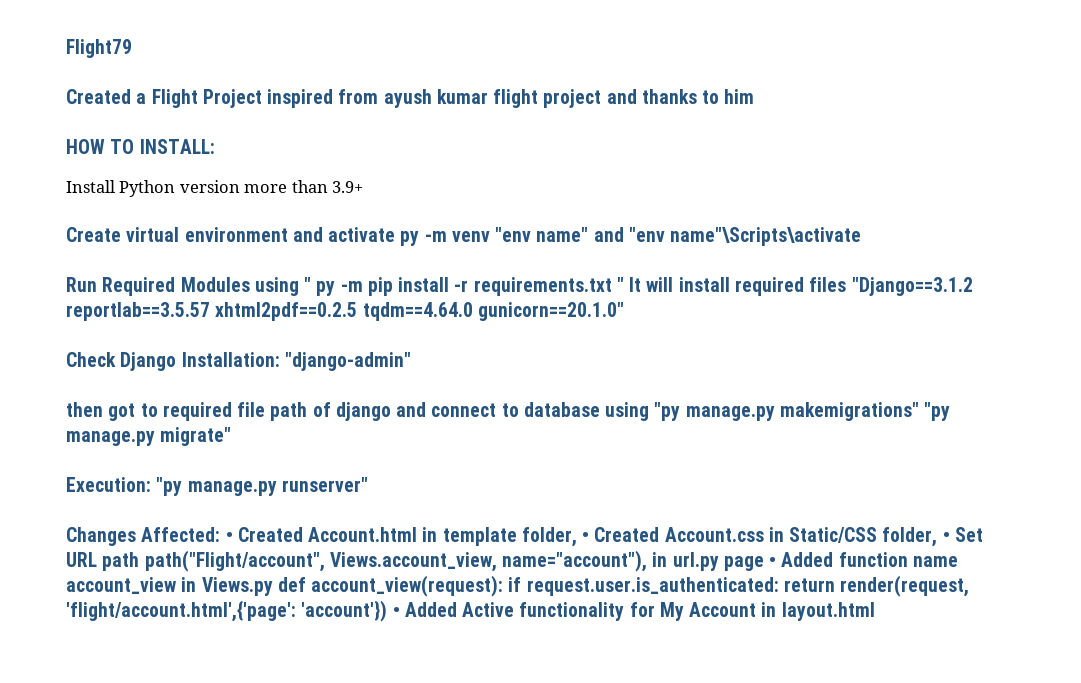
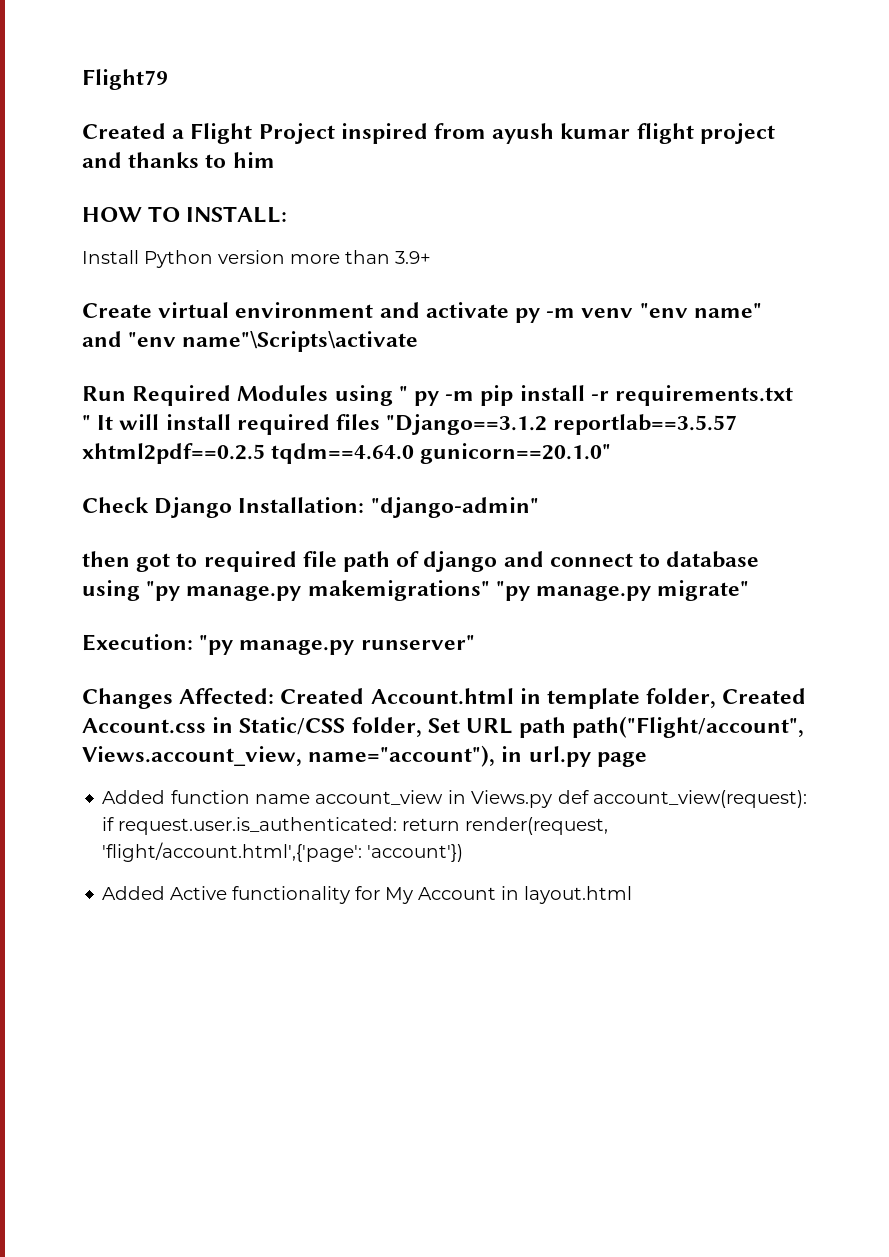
- Changes Affected: • Created Account.html in template folder, • Created Account.css in Static/CSS folder, • Set URL path path("Flight/account", Views.account_view, name="account"), in url.py page • Added function name account_view in Views.py def account_view(request): if request.user.is_authenticated: return render(request, 'flight/account.html',{'page': 'account'}) • Added Active functionality for My Account in layout.html
+ Changes Affected: Created Account.html in template folder, Created Account.css in Static/CSS folder, Set URL path path("Flight/account", Views.account_view, name="account"), in url.py page
+ Added function name account_view in Views.py def account_view(request): if request.user.is_authenticated: return render(request, 'flight/account.html',{'page': 'account'})
+ Added Active functionality for My Account in layout.html

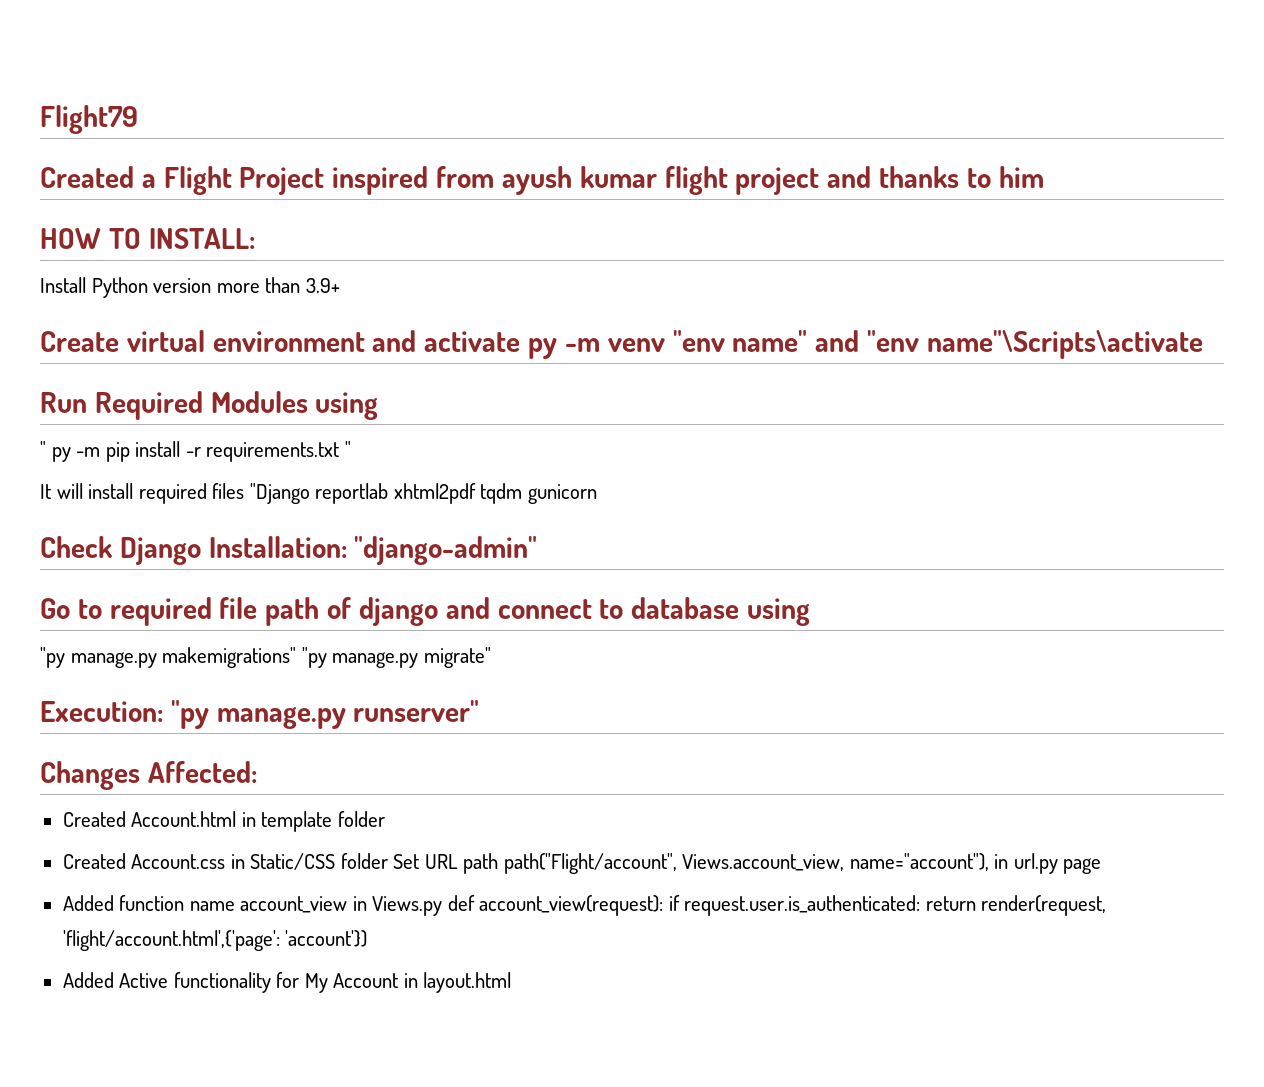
- Run Required Modules using " py -m pip install -r requirements.txt " It will install required files "Django==3.1.2 reportlab==3.5.57 xhtml2pdf==0.2.5 tqdm==4.64.0 gunicorn==20.1.0"
+ Run Required Modules using
+ " py -m pip install -r requirements.txt "
+ It will install required files "Django reportlab xhtml2pdf tqdm gunicorn
- then got to required file path of django and connect to database using "py manage.py makemigrations" "py manage.py migrate"
+ Go to required file path of django and connect to database using
+ "py manage.py makemigrations" "py manage.py migrate"
- Changes Affected: Created Account.html in template folder, Created Account.css in Static/CSS folder, Set URL path path("Flight/account", Views.account_view, name="account"), in url.py page
+ Changes Affected:
+ Created Account.html in template folder
+ Created Account.css in Static/CSS folder Set URL path path("Flight/account", Views.account_view, name="account"), in url.py page

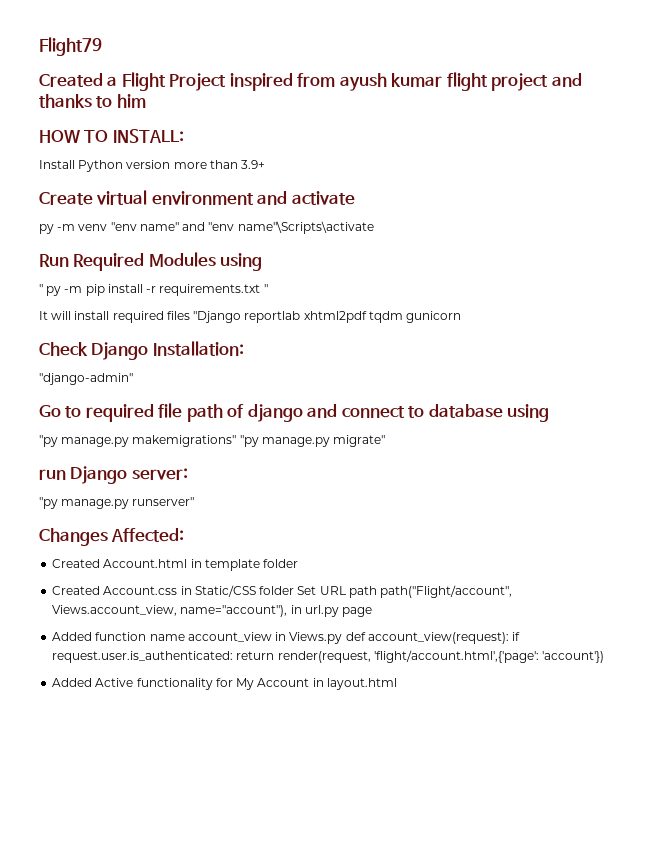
- Create virtual environment and activate py -m venv "env name" and "env name"\Scripts\activate
+ Create virtual environment and activate
+ py -m venv "env name" and "env name"\Scripts\activate
- Check Django Installation: "django-admin"
+ Check Django Installation:
+ "django-admin"
- Execution: "py manage.py runserver"
+ run Django server:
+ "py manage.py runserver"

